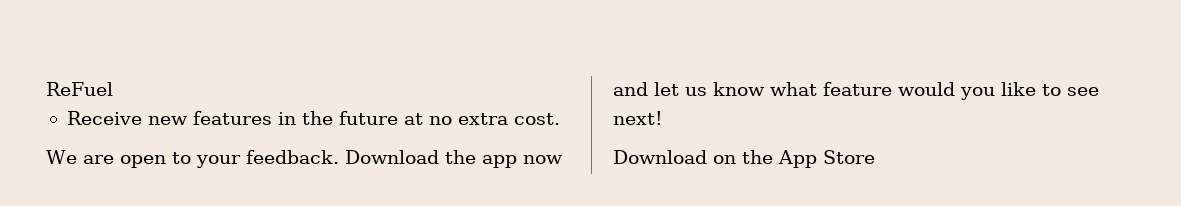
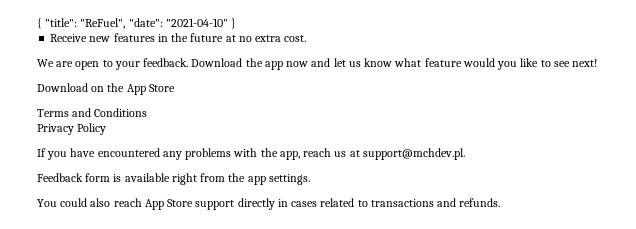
- ReFuel
+ { "title": "ReFuel", "date": "2021-04-10" }
+ Terms and Conditions
+ Privacy Policy
+ If you have encountered any problems with the app, reach us at support@mchdev.pl.
+ Feedback form is available right from the app settings.
+ You could also reach App Store support directly in cases related to transactions and refunds.

